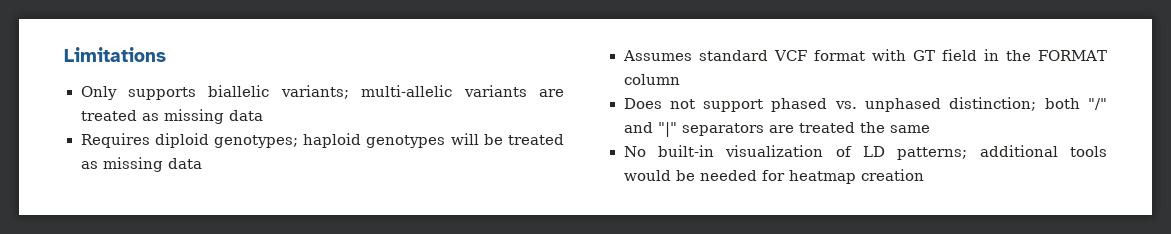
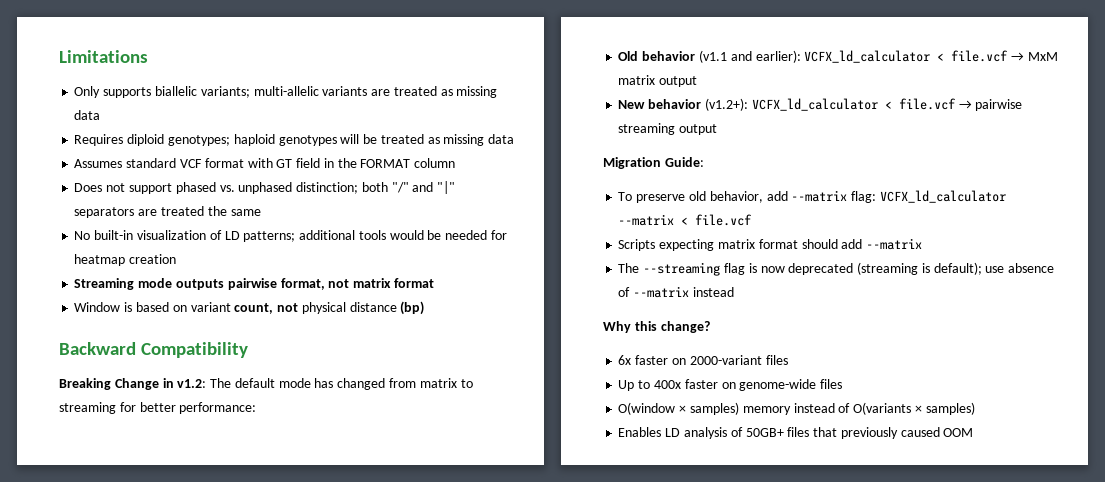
+ Streaming mode outputs pairwise format, not matrix format
+ Window is based on variant count, not physical distance (bp)
+ Backward Compatibility
+ Breaking Change in v1.2: The default mode has changed from matrix to streaming for better performance:
+ Old behavior (v1.1 and earlier): VCFX_ld_calculator < file.vcf → MxM matrix output
+ New behavior (v1.2+): VCFX_ld_calculator < file.vcf → pairwise streaming output
+ Migration Guide:
+ To preserve old behavior, add --matrix flag: VCFX_ld_calculator --matrix < file.vcf
+ Scripts expecting matrix format should add --matrix
+ The --streaming flag is now deprecated (streaming is default); use absence of --matrix instead
+ Why this change?
+ 6x faster on 2000-variant files
+ Up to 400x faster on genome-wide files
+ O(window × samples) memory instead of O(variants × samples)
+ Enables LD analysis of 50GB+ files that previously caused OOM

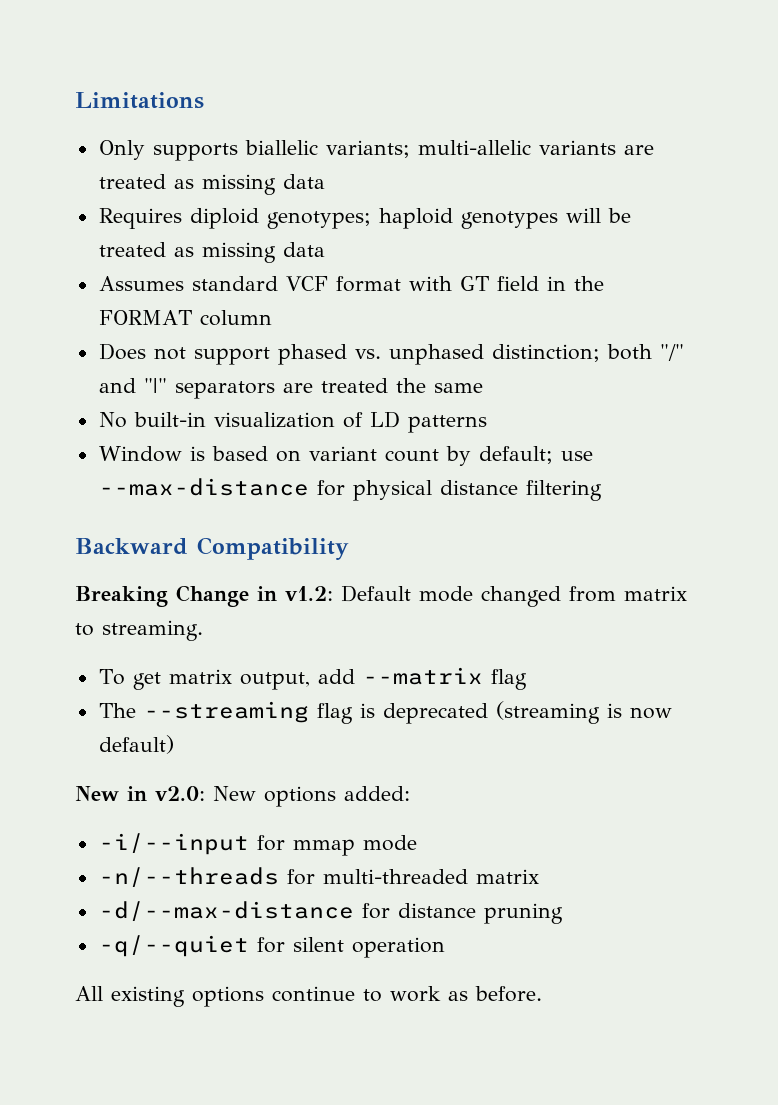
- No built-in visualization of LD patterns; additional tools would be needed for heatmap creation
- Streaming mode outputs pairwise format, not matrix format
+ No built-in visualization of LD patterns
- Window is based on variant count, not physical distance (bp)
+ Window is based on variant count by default; use --max-distance for physical distance filtering
- Breaking Change in v1.2: The default mode has changed from matrix to streaming for better performance:
- Old behavior (v1.1 and earlier): VCFX_ld_calculator < file.vcf → MxM matrix output
- New behavior (v1.2+): VCFX_ld_calculator < file.vcf → pairwise streaming output
- Migration Guide:
- To preserve old behavior, add --matrix flag: VCFX_ld_calculator --matrix < file.vcf
- Scripts expecting matrix format should add --matrix
+ Breaking Change in v1.2: Default mode changed from matrix to streaming.
+ To get matrix output, add --matrix flag
- The --streaming flag is now deprecated (streaming is default); use absence of --matrix instead
- Why this change?
- 6x faster on 2000-variant files
- Up to 400x faster on genome-wide files
- O(window × samples) memory instead of O(variants × samples)
- Enables LD analysis of 50GB+ files that previously caused OOM
+ The --streaming flag is deprecated (streaming is now default)
+ New in v2.0: New options added:
+ -i/--input for mmap mode
+ -n/--threads for multi-threaded matrix
+ -d/--max-distance for distance pruning
+ -q/--quiet for silent operation
+ All existing options continue to work as before.

